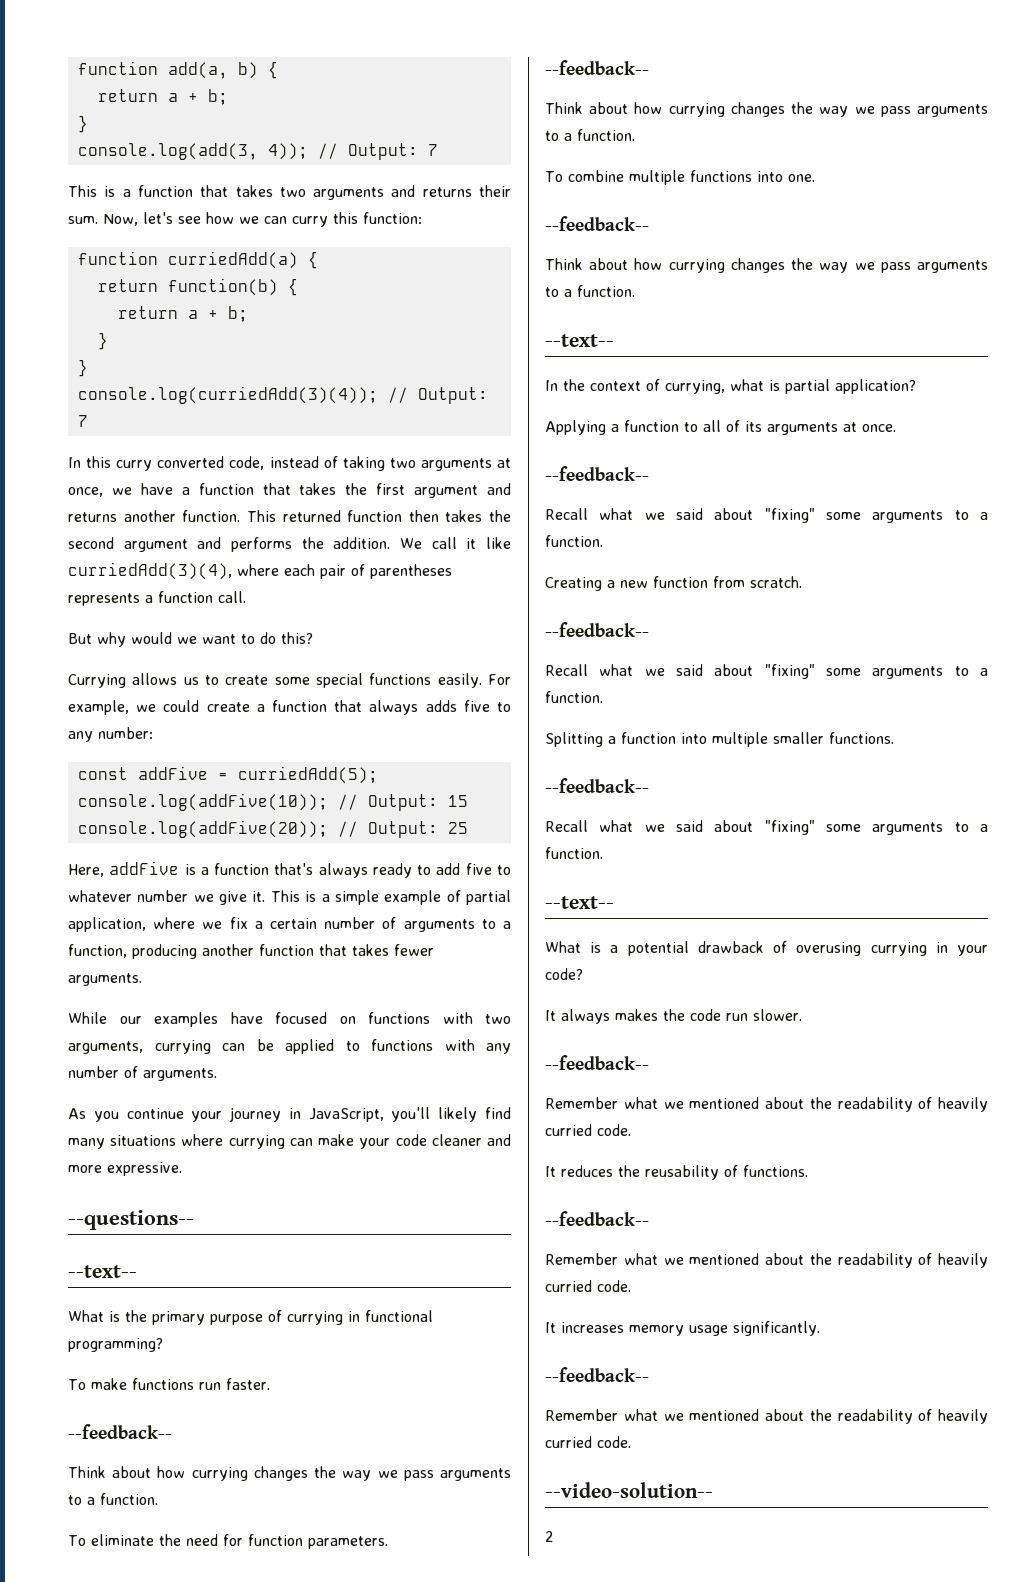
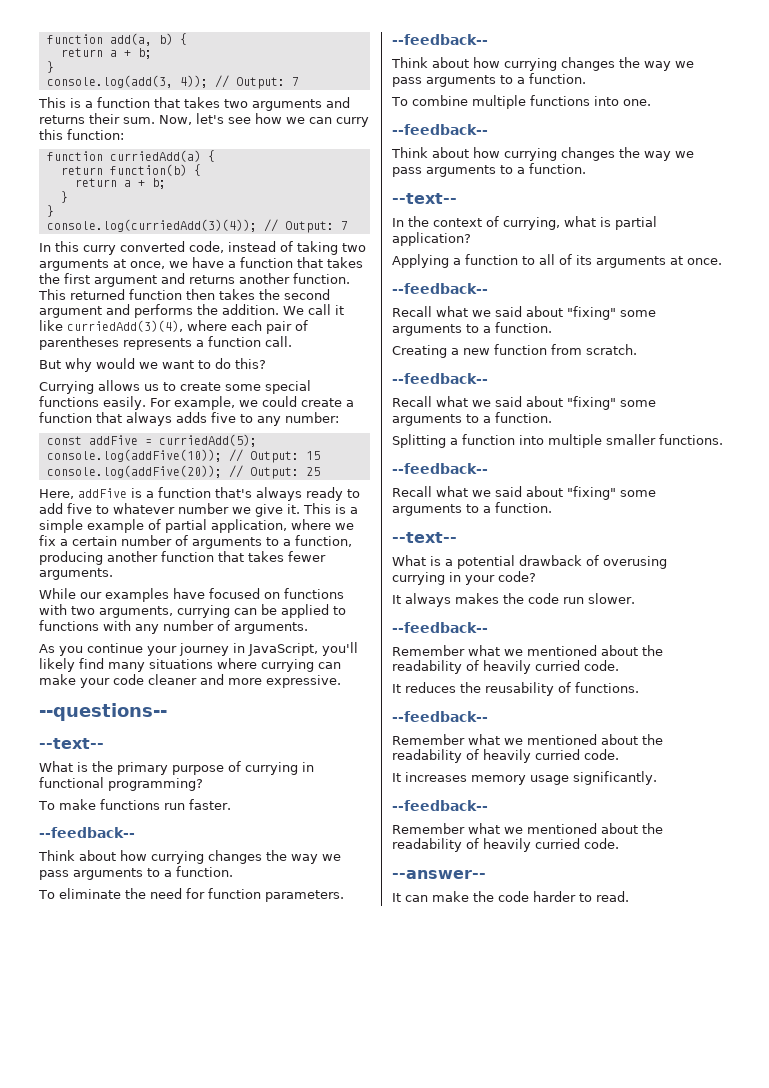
- --video-solution--
- 2
+ --answer--
+ It can make the code harder to read.

